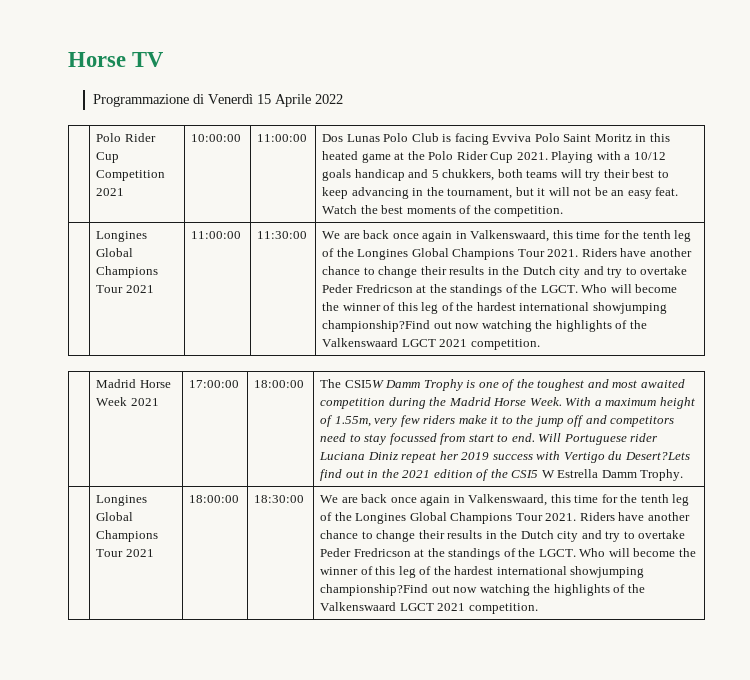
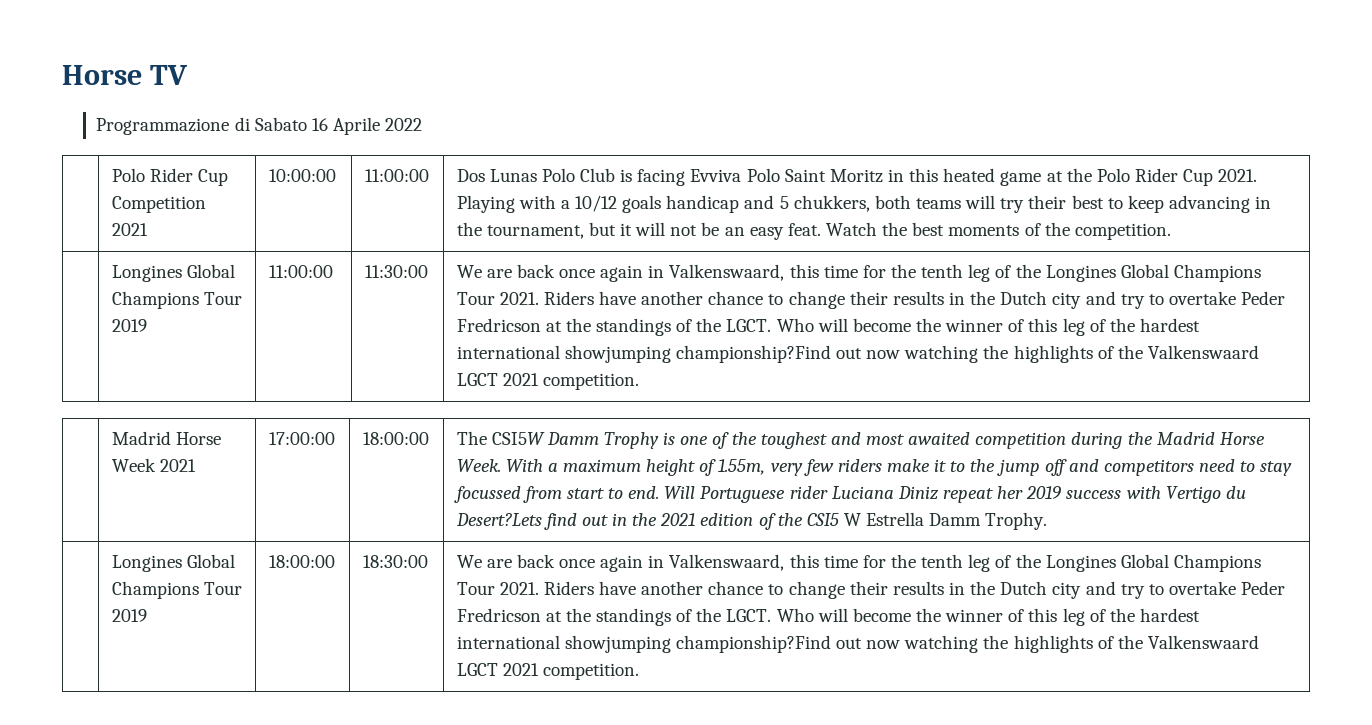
- Programmazione di Venerdì 15 Aprile 2022
+ Programmazione di Sabato 16 Aprile 2022
  Watch the best moments of the competition.
- | Longines Global Champions Tour 2021
+ | Longines Global Champions Tour 2019
  Will Portuguese rider Luciana Diniz repeat her 2019 success with Vertigo du Desert?Lets find out in the 2021 edition of the CSI5 W Estrella Damm Trophy.
- | Longines Global Champions Tour 2021
+ | Longines Global Champions Tour 2019

